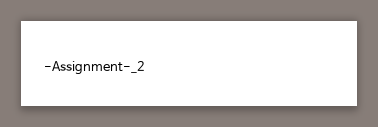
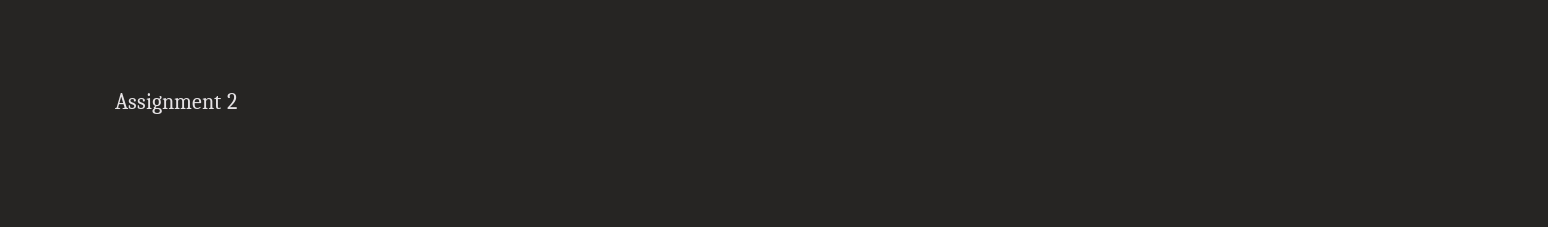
- -Assignment-_2
+ Assignment 2

